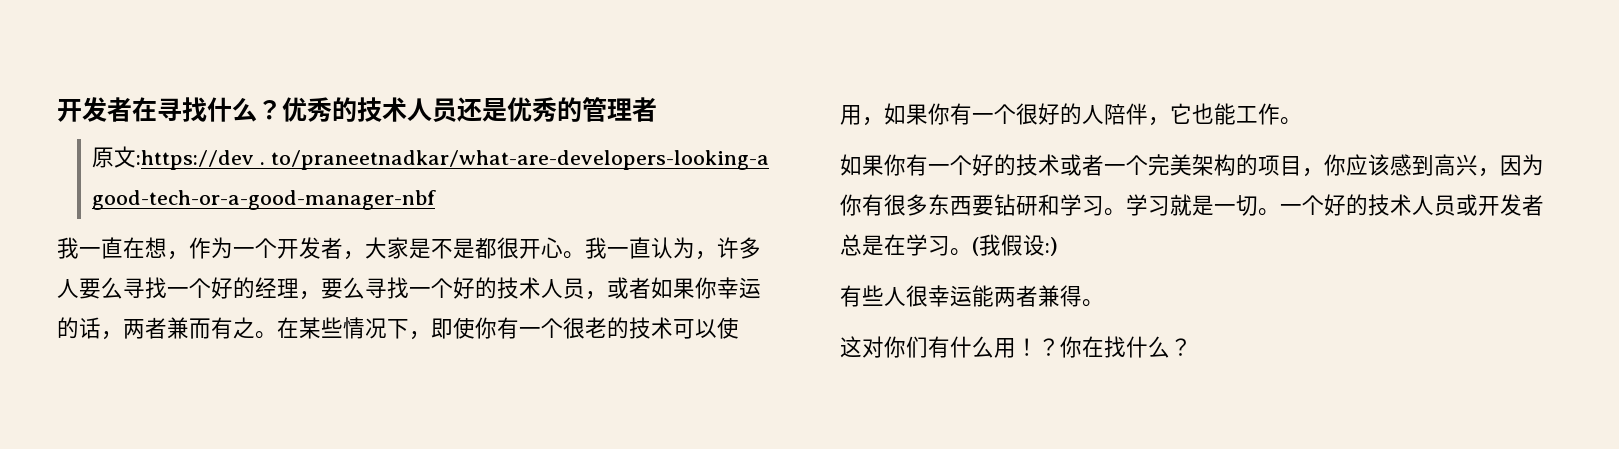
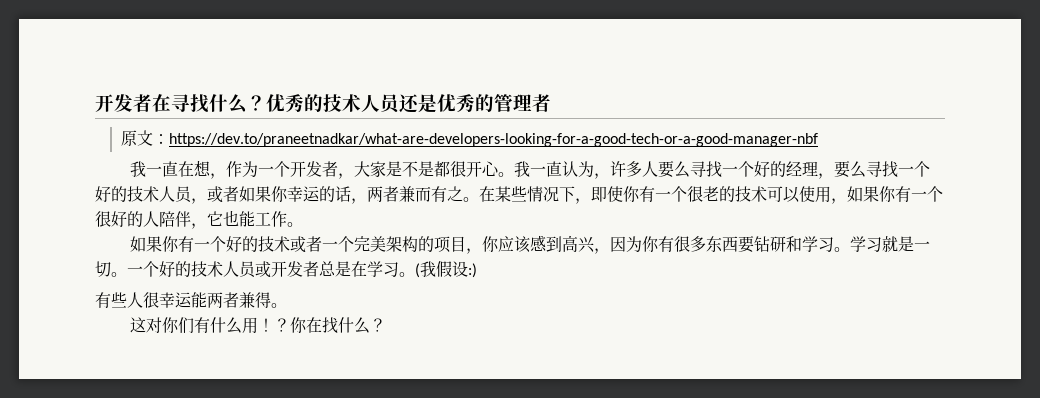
- 原文:https://dev . to/praneetnadkar/what-are-developers-looking-a good-tech-or-a-good-manager-nbf
+ 原文：https://dev.to/praneetnadkar/what-are-developers-looking-for-a-good-tech-or-a-good-manager-nbf

